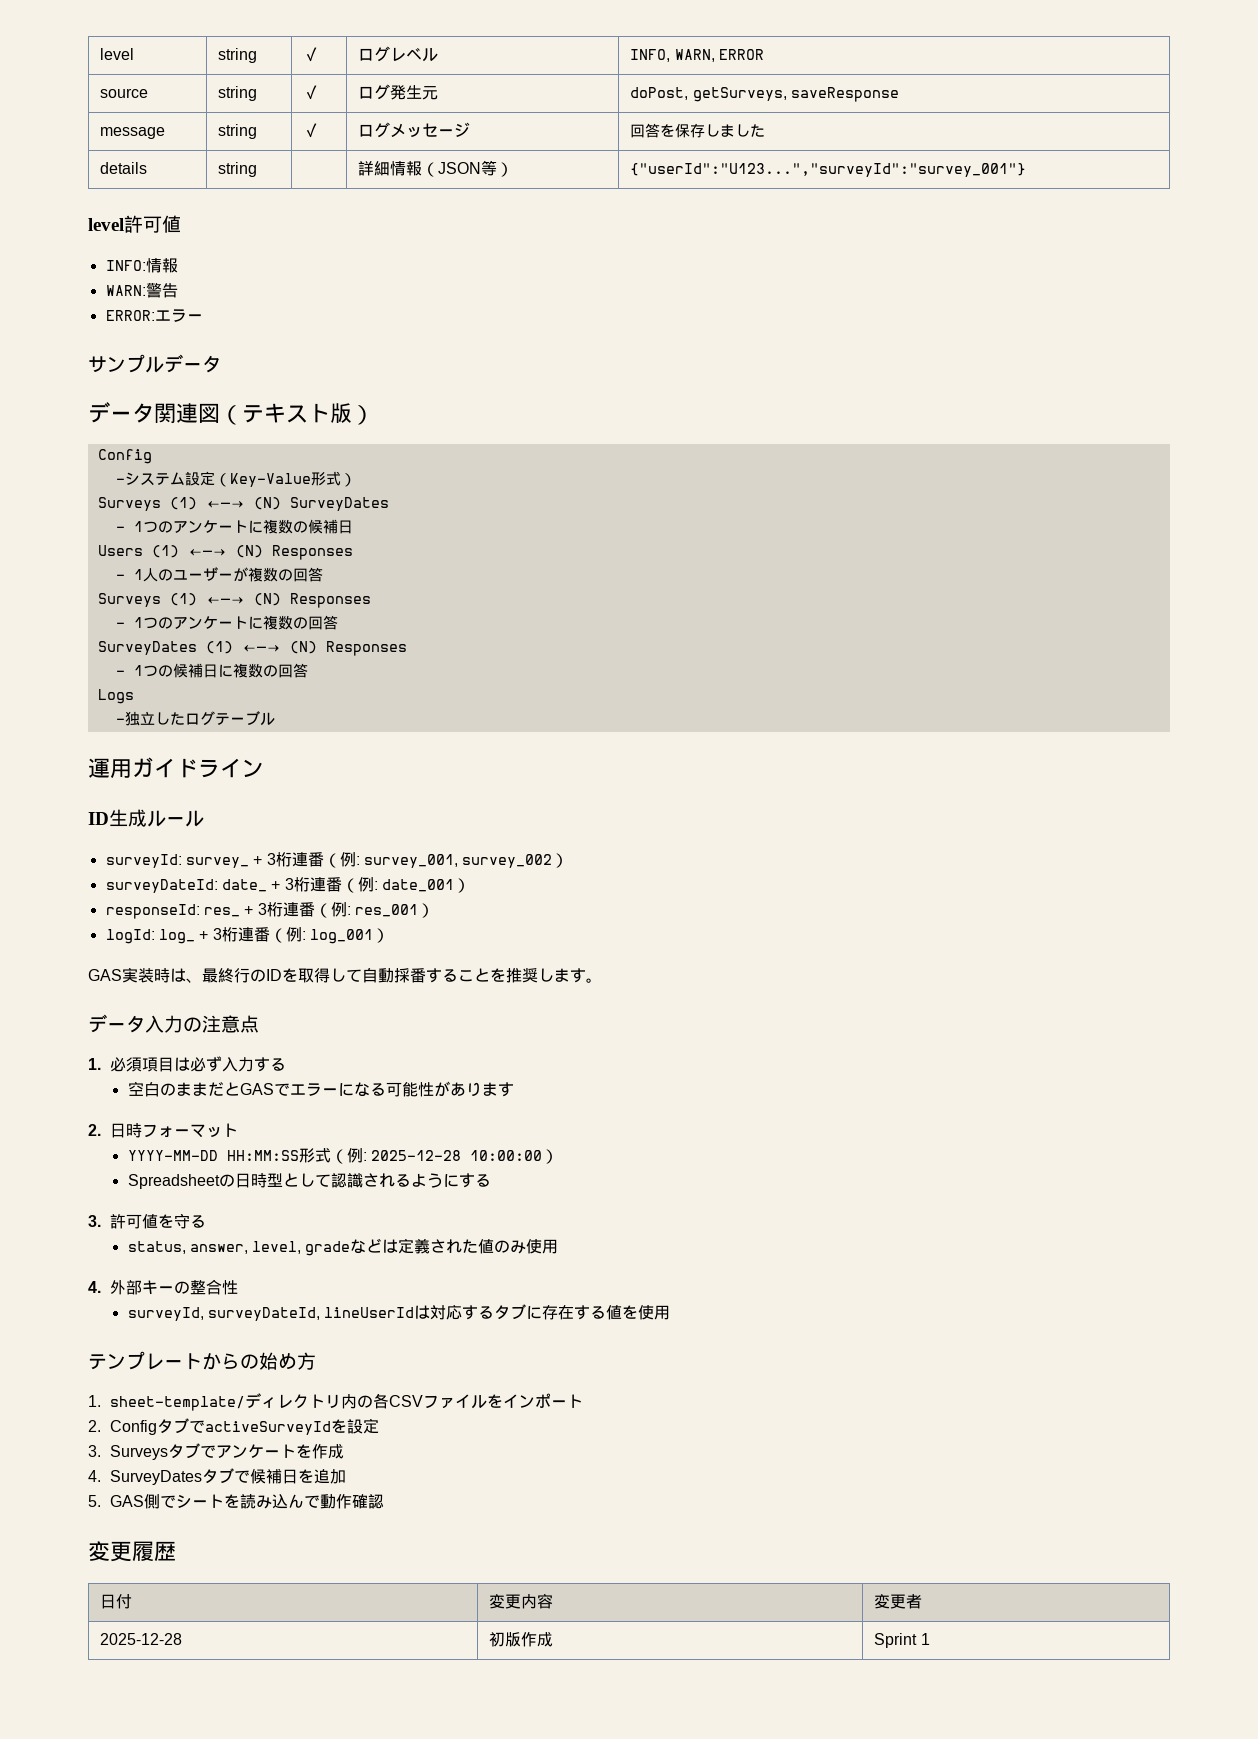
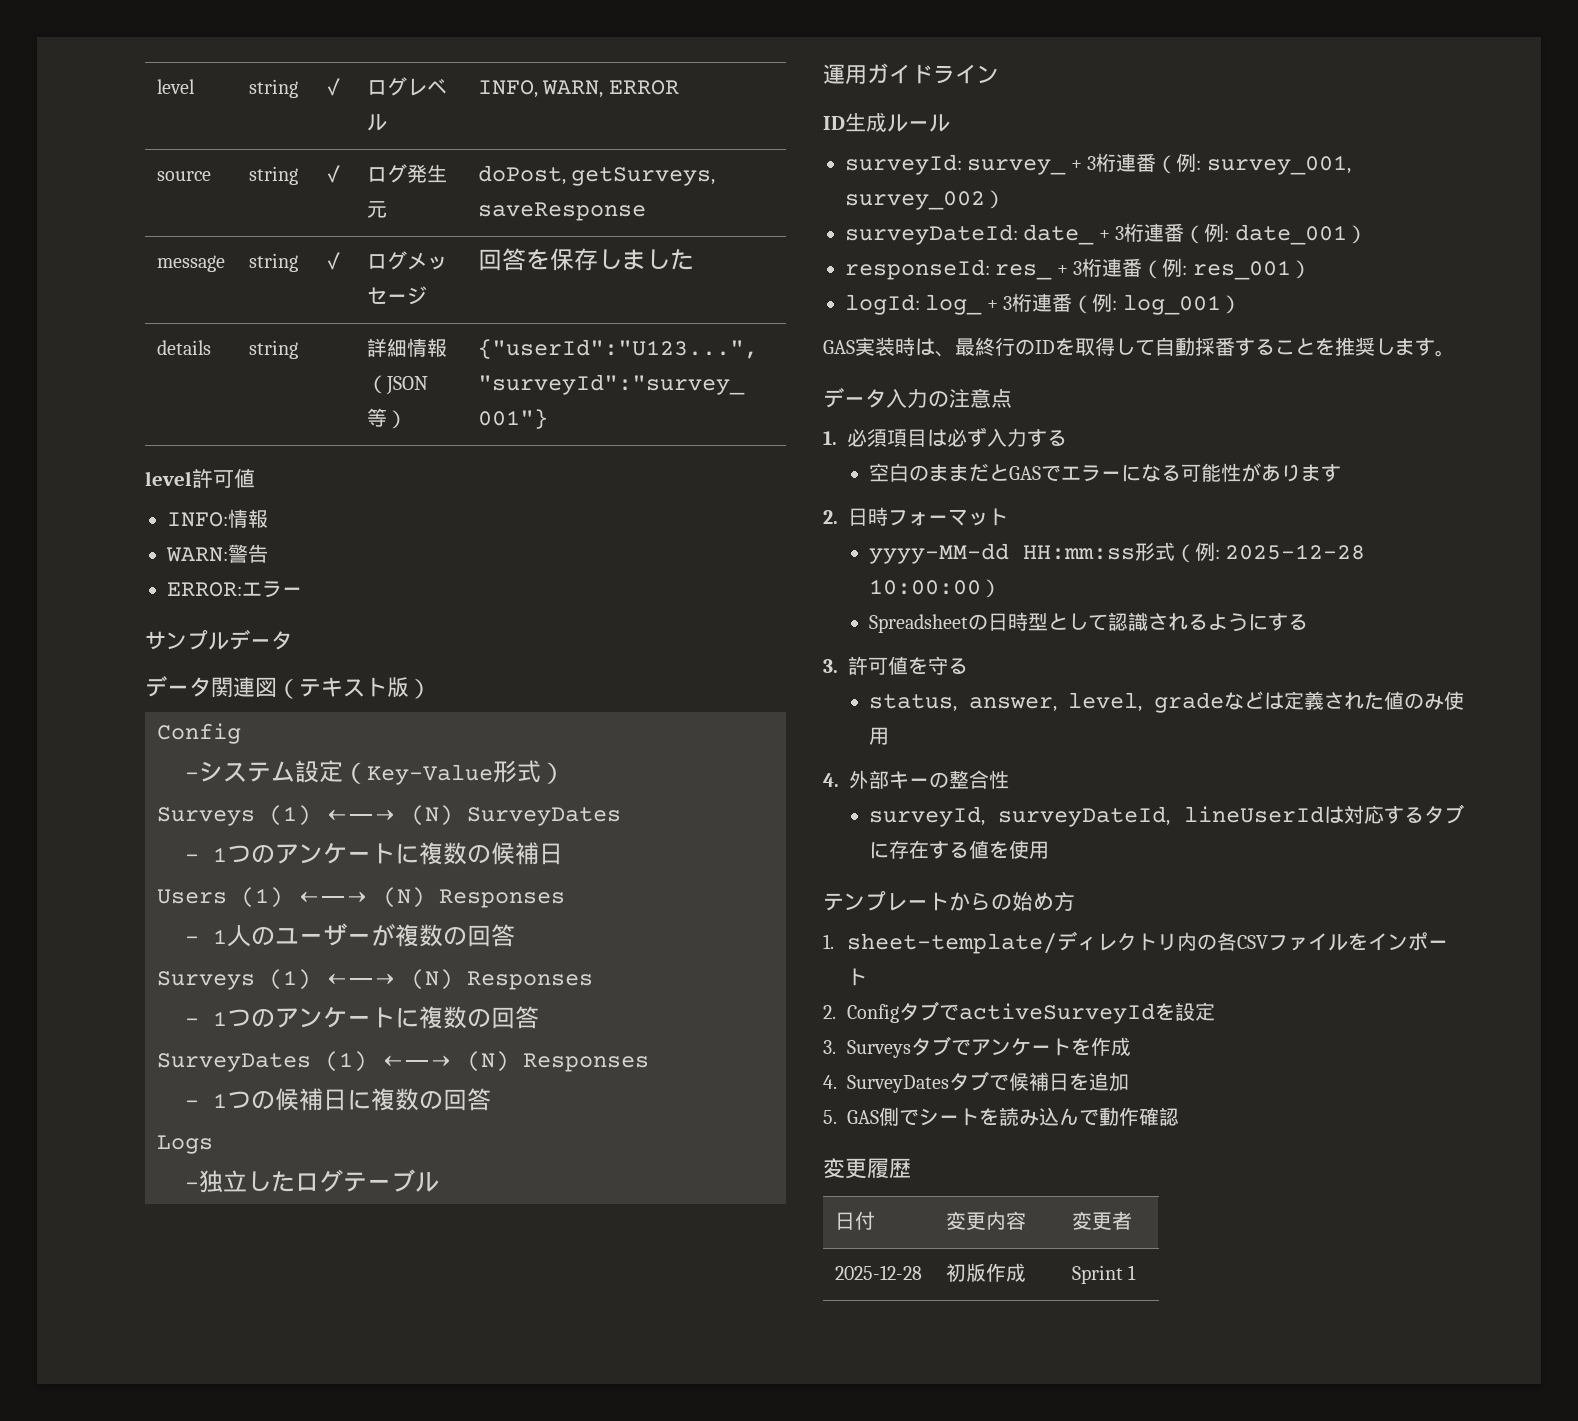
- YYYY-MM-DD HH:MM:SS形式（例: 2025-12-28 10:00:00）
+ yyyy-MM-dd HH:mm:ss形式（例: 2025-12-28 10:00:00）

